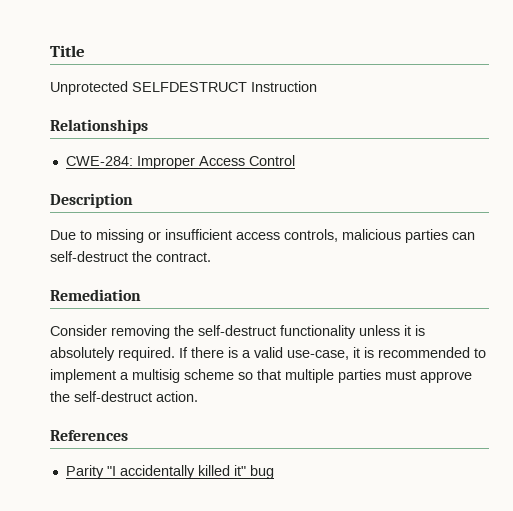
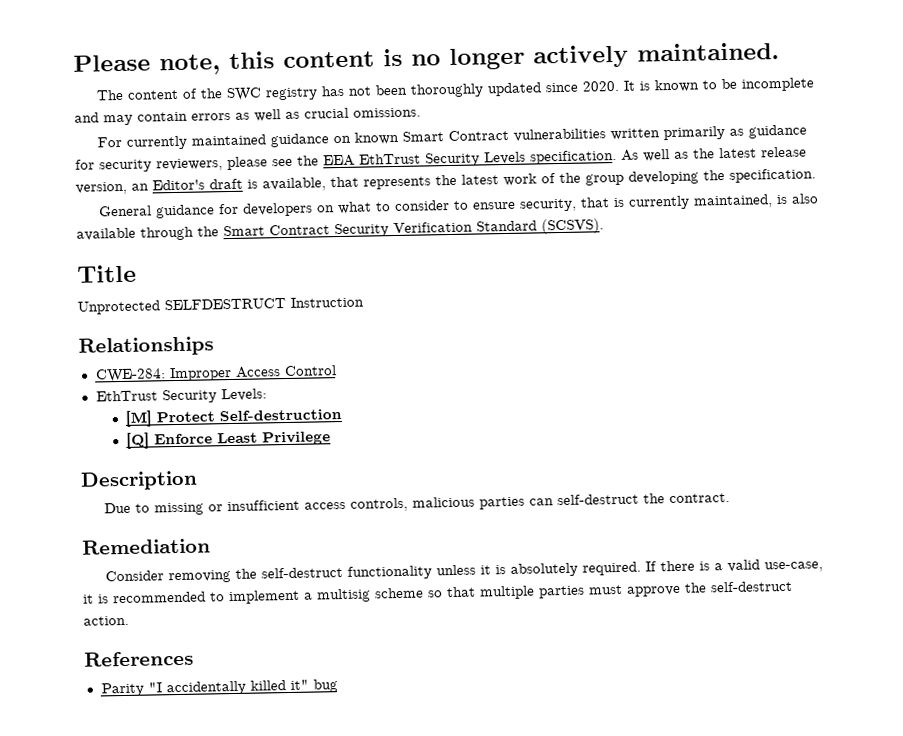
+ Please note, this content is no longer actively maintained.
+ The content of the SWC registry has not been thoroughly updated since 2020. It is known to be incomplete and may contain errors as well as crucial omissions.
+ For currently maintained guidance on known Smart Contract vulnerabilities written primarily as guidance for security reviewers, please see the EEA EthTrust Security Levels specification. As well as the latest release version, an Editor's draft is available, that represents the latest work of the group developing the specification.
+ General guidance for developers on what to consider to ensure security, that is currently maintained, is also available through the Smart Contract Security Verification Standard (SCSVS).
+ EthTrust Security Levels:
+ [M] Protect Self-destruction
+ [Q] Enforce Least Privilege

